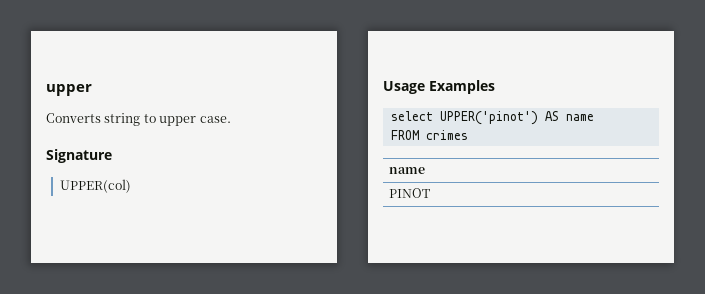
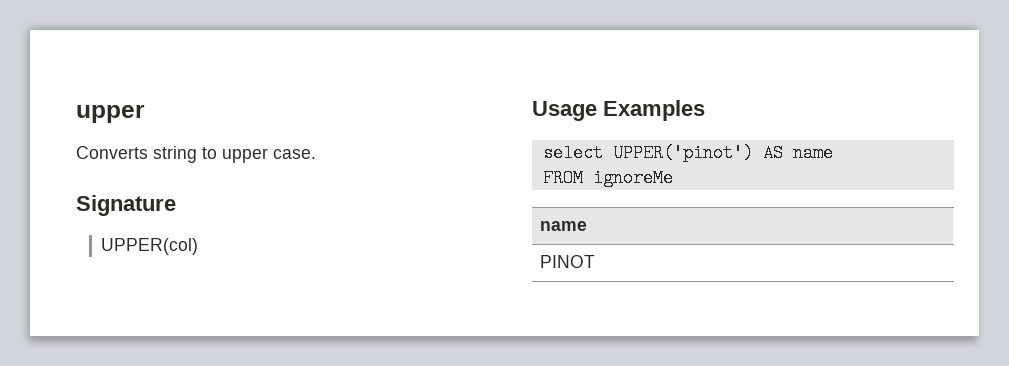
- FROM crimes
+ FROM ignoreMe

